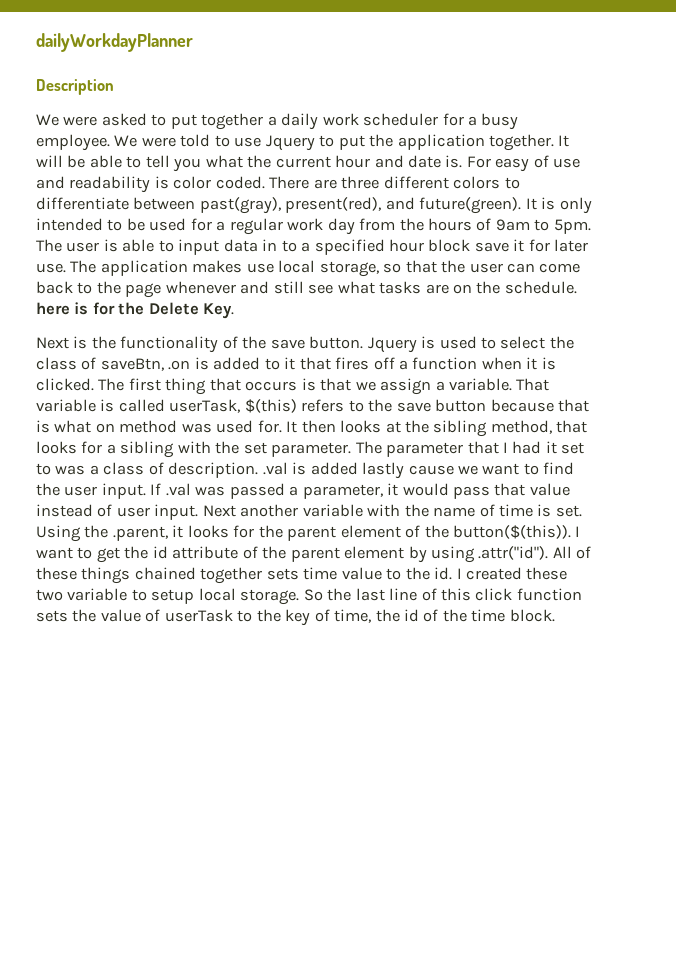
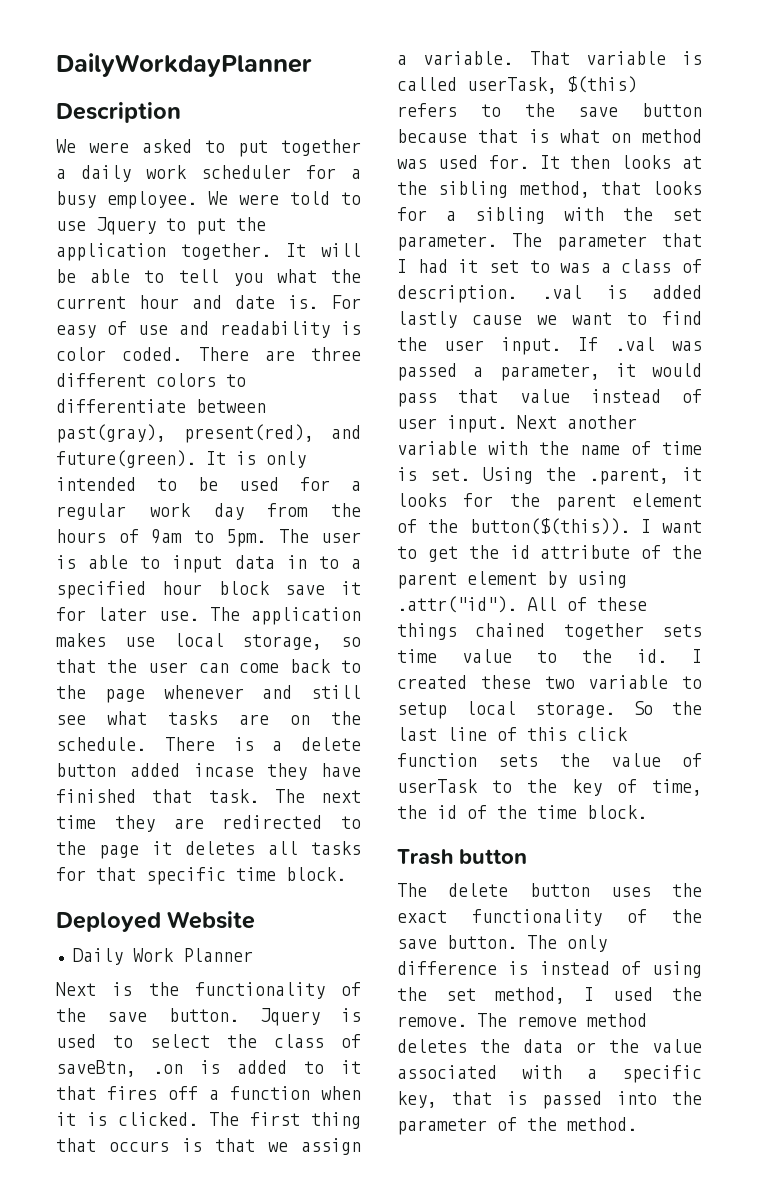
- dailyWorkdayPlanner
+ DailyWorkdayPlanner
- The application makes use local storage, so that the user can come back to the page whenever and still see what tasks are on the schedule. here is for the Delete Key.
+ The application makes use local storage, so that the user can come back to the page whenever and still see what tasks are on the schedule. There is a delete button added incase they have finished that task. The next time they are redirected to the page it deletes all tasks for that specific time block.
+ Deployed Website
+ Daily Work Planner
+ Trash button
+ The delete button uses the exact functionality of the save button. The only difference is instead of using the set method, I used the remove. The remove method deletes the data or the value associated with a specific key, that is passed into the parameter of the method.

